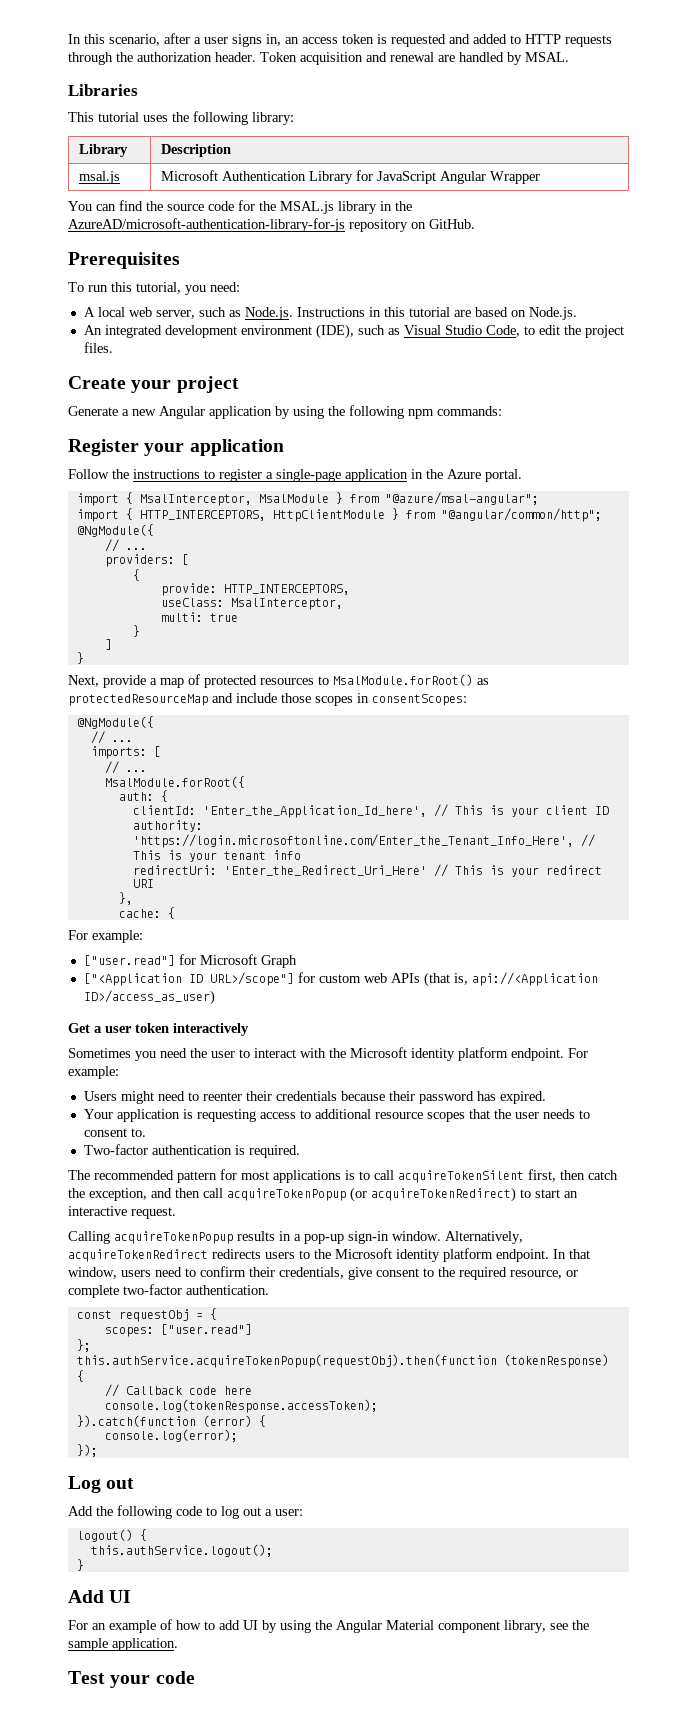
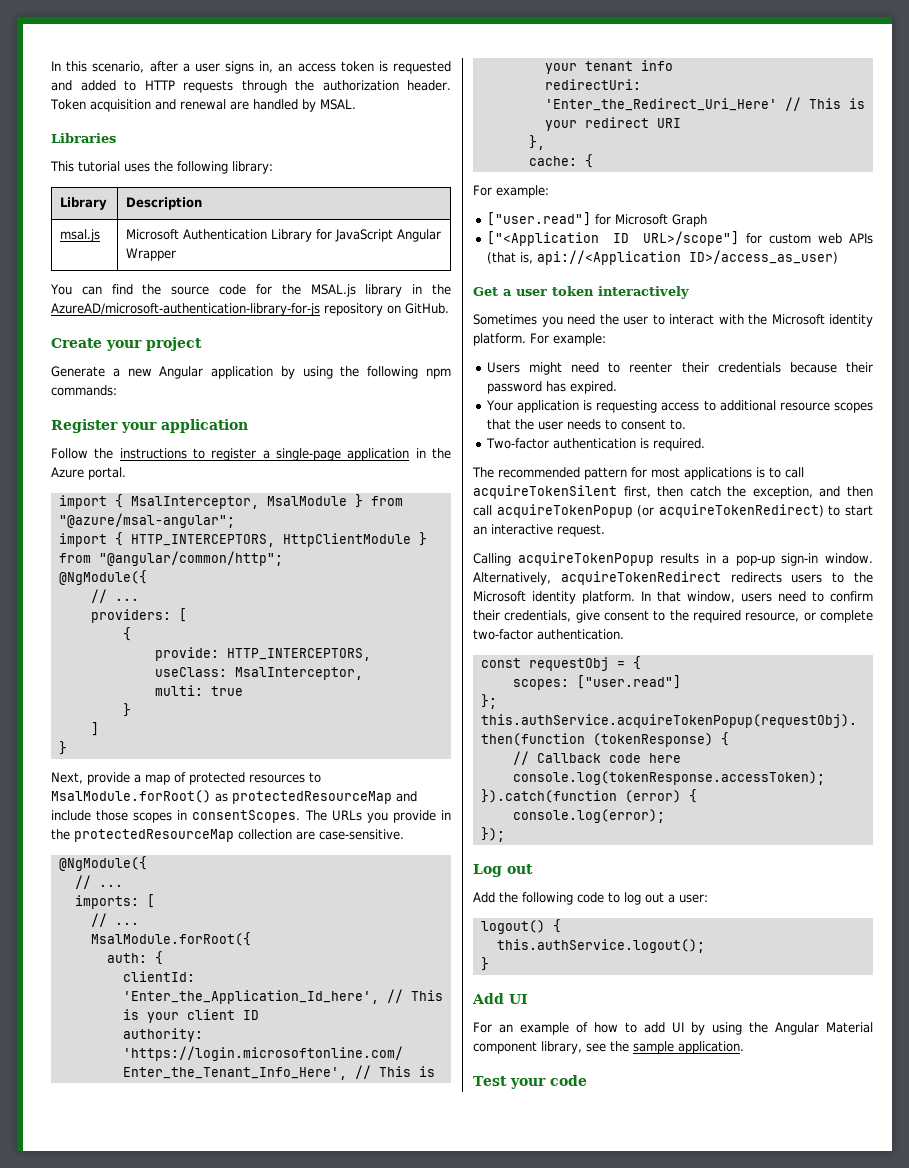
- Prerequisites
- To run this tutorial, you need:
- A local web server, such as Node.js. Instructions in this tutorial are based on Node.js.
- An integrated development environment (IDE), such as Visual Studio Code, to edit the project files.
- Next, provide a map of protected resources to MsalModule.forRoot() as protectedResourceMap and include those scopes in consentScopes:
+ Next, provide a map of protected resources to MsalModule.forRoot() as protectedResourceMap and include those scopes in consentScopes. The URLs you provide in the protectedResourceMap collection are case-sensitive.
- Sometimes you need the user to interact with the Microsoft identity platform endpoint.
+ Sometimes you need the user to interact with the Microsoft identity platform.
- Alternatively, acquireTokenRedirect redirects users to the Microsoft identity platform endpoint.
+ Alternatively, acquireTokenRedirect redirects users to the Microsoft identity platform.

